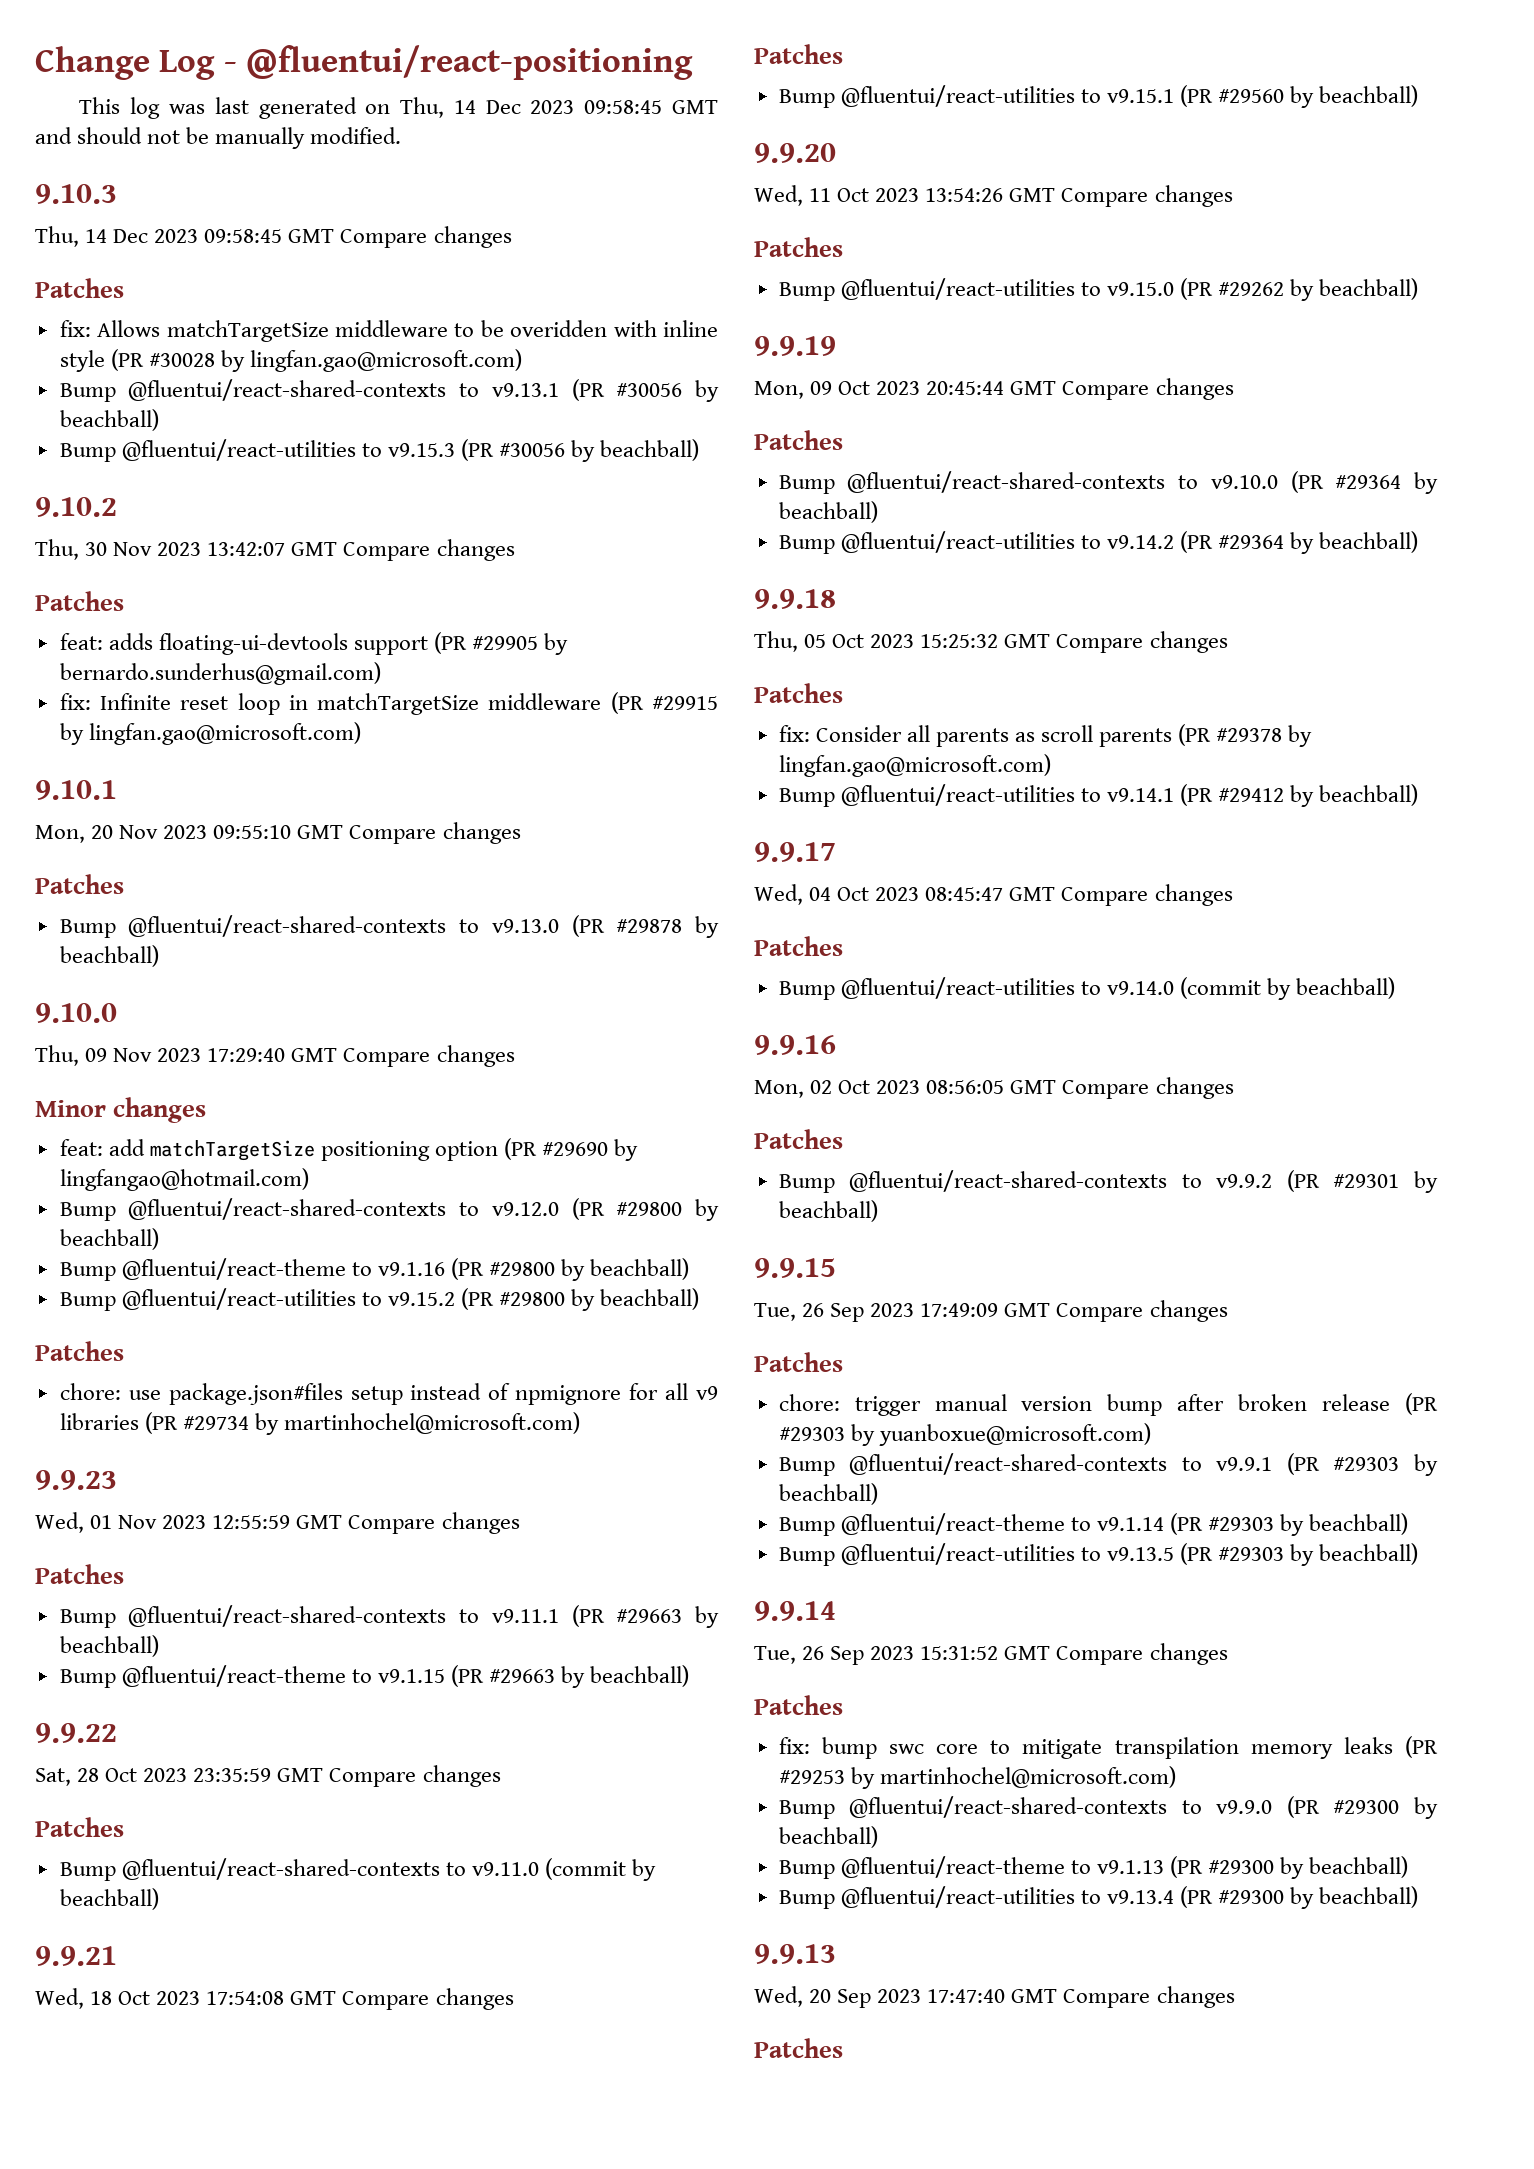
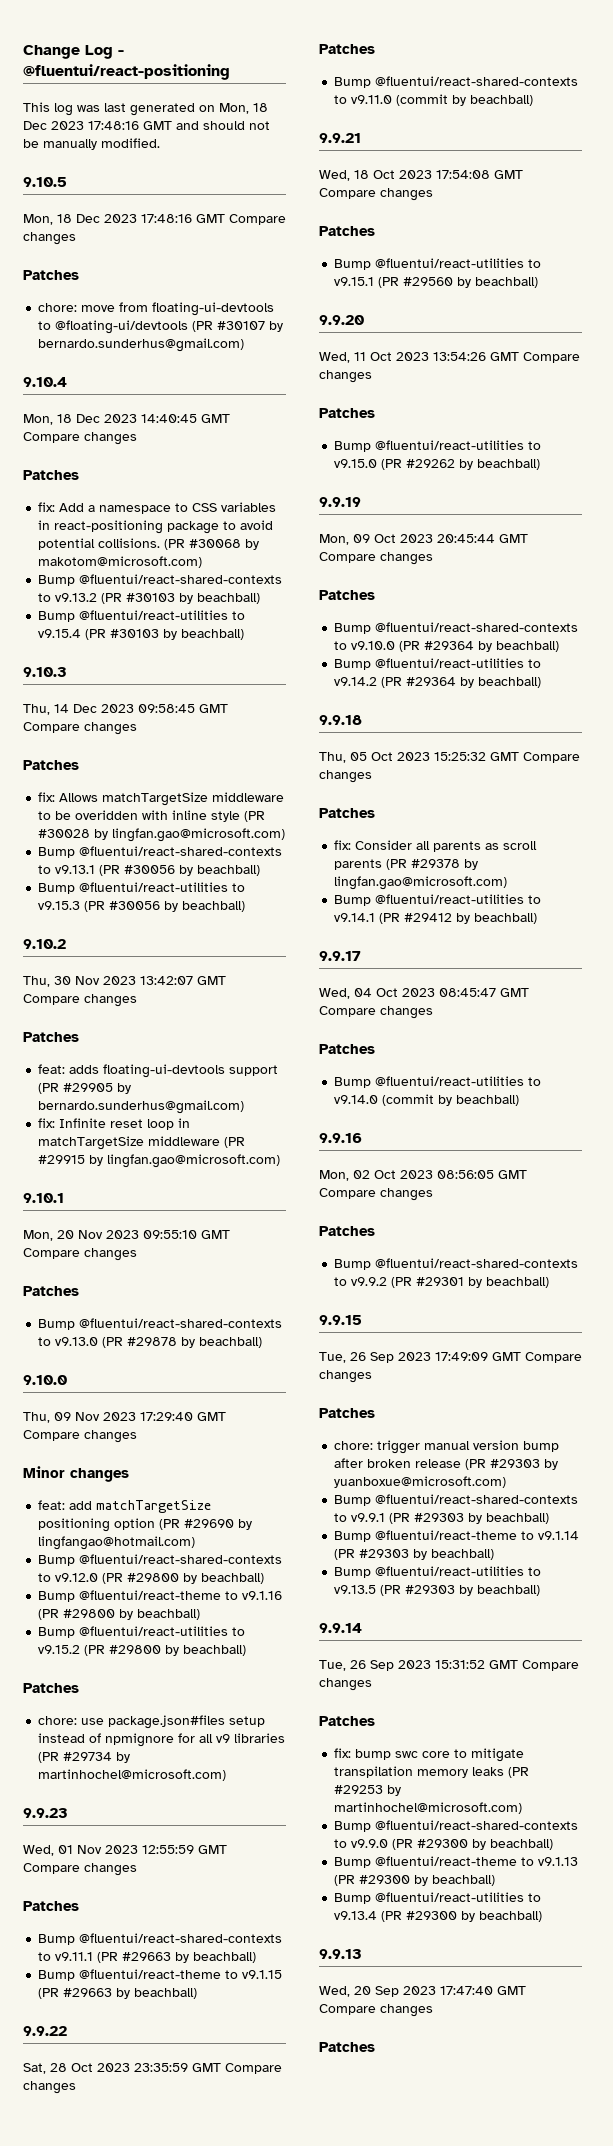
- This log was last generated on Thu, 14 Dec 2023 09:58:45 GMT and should not be manually modified.
+ This log was last generated on Mon, 18 Dec 2023 17:48:16 GMT and should not be manually modified.
+ 9.10.5
+ Mon, 18 Dec 2023 17:48:16 GMT Compare changes
+ Patches
+ chore: move from floating-ui-devtools to @floating-ui/devtools (PR #30107 by bernardo.sunderhus@gmail.com)
+ 9.10.4
+ Mon, 18 Dec 2023 14:40:45 GMT Compare changes
+ Patches
+ fix: Add a namespace to CSS variables in react-positioning package to avoid potential collisions. (PR #30068 by makotom@microsoft.com)
+ Bump @fluentui/react-shared-contexts to v9.13.2 (PR #30103 by beachball)
+ Bump @fluentui/react-utilities to v9.15.4 (PR #30103 by beachball)

